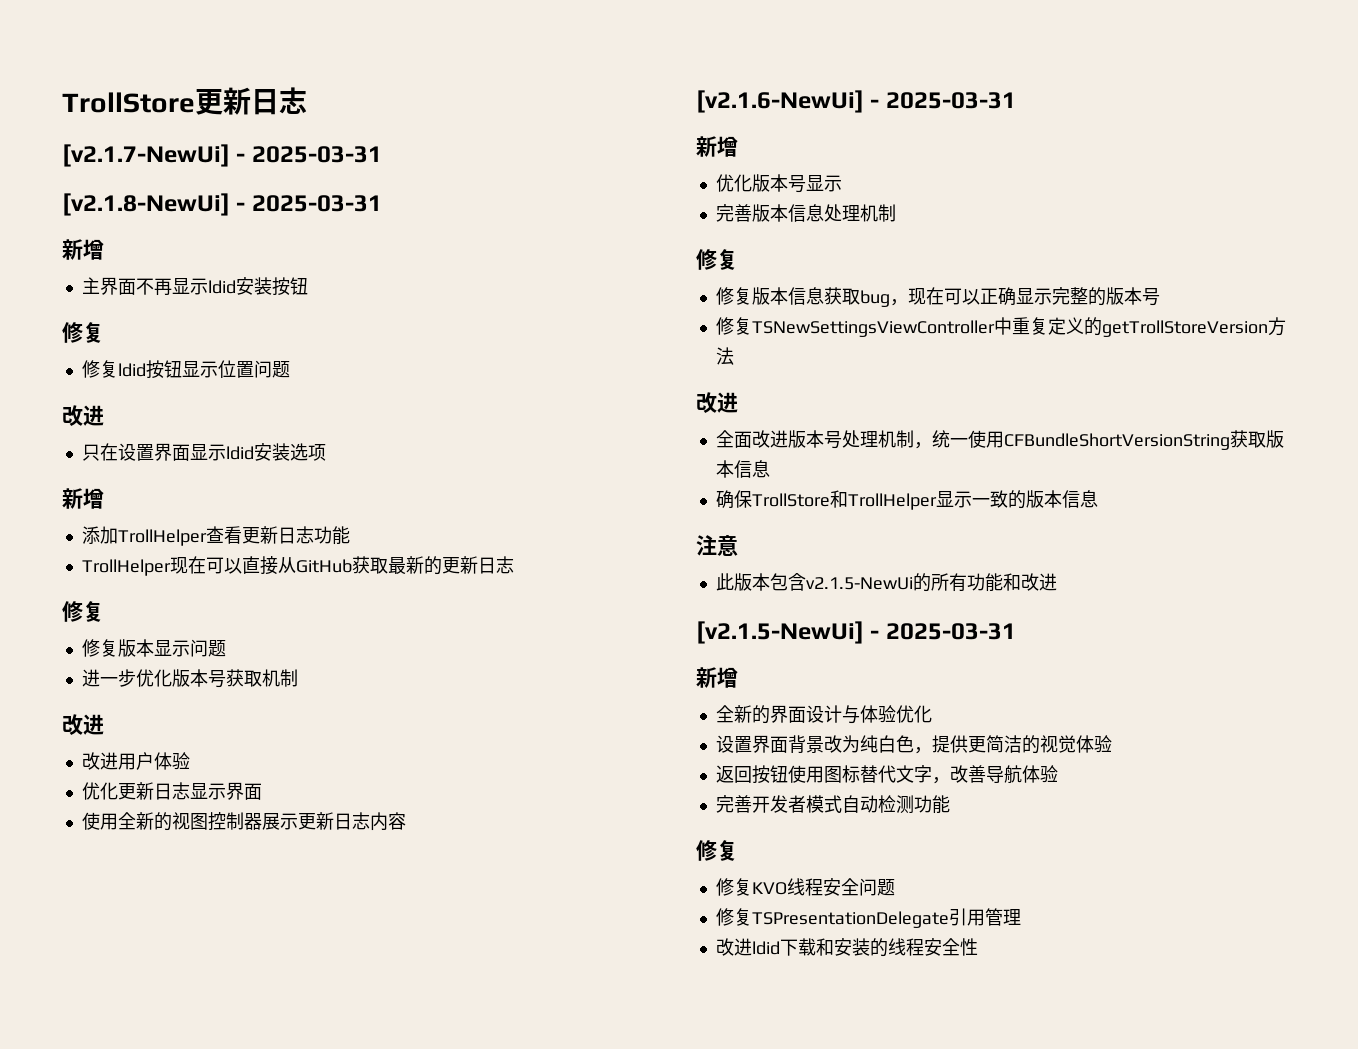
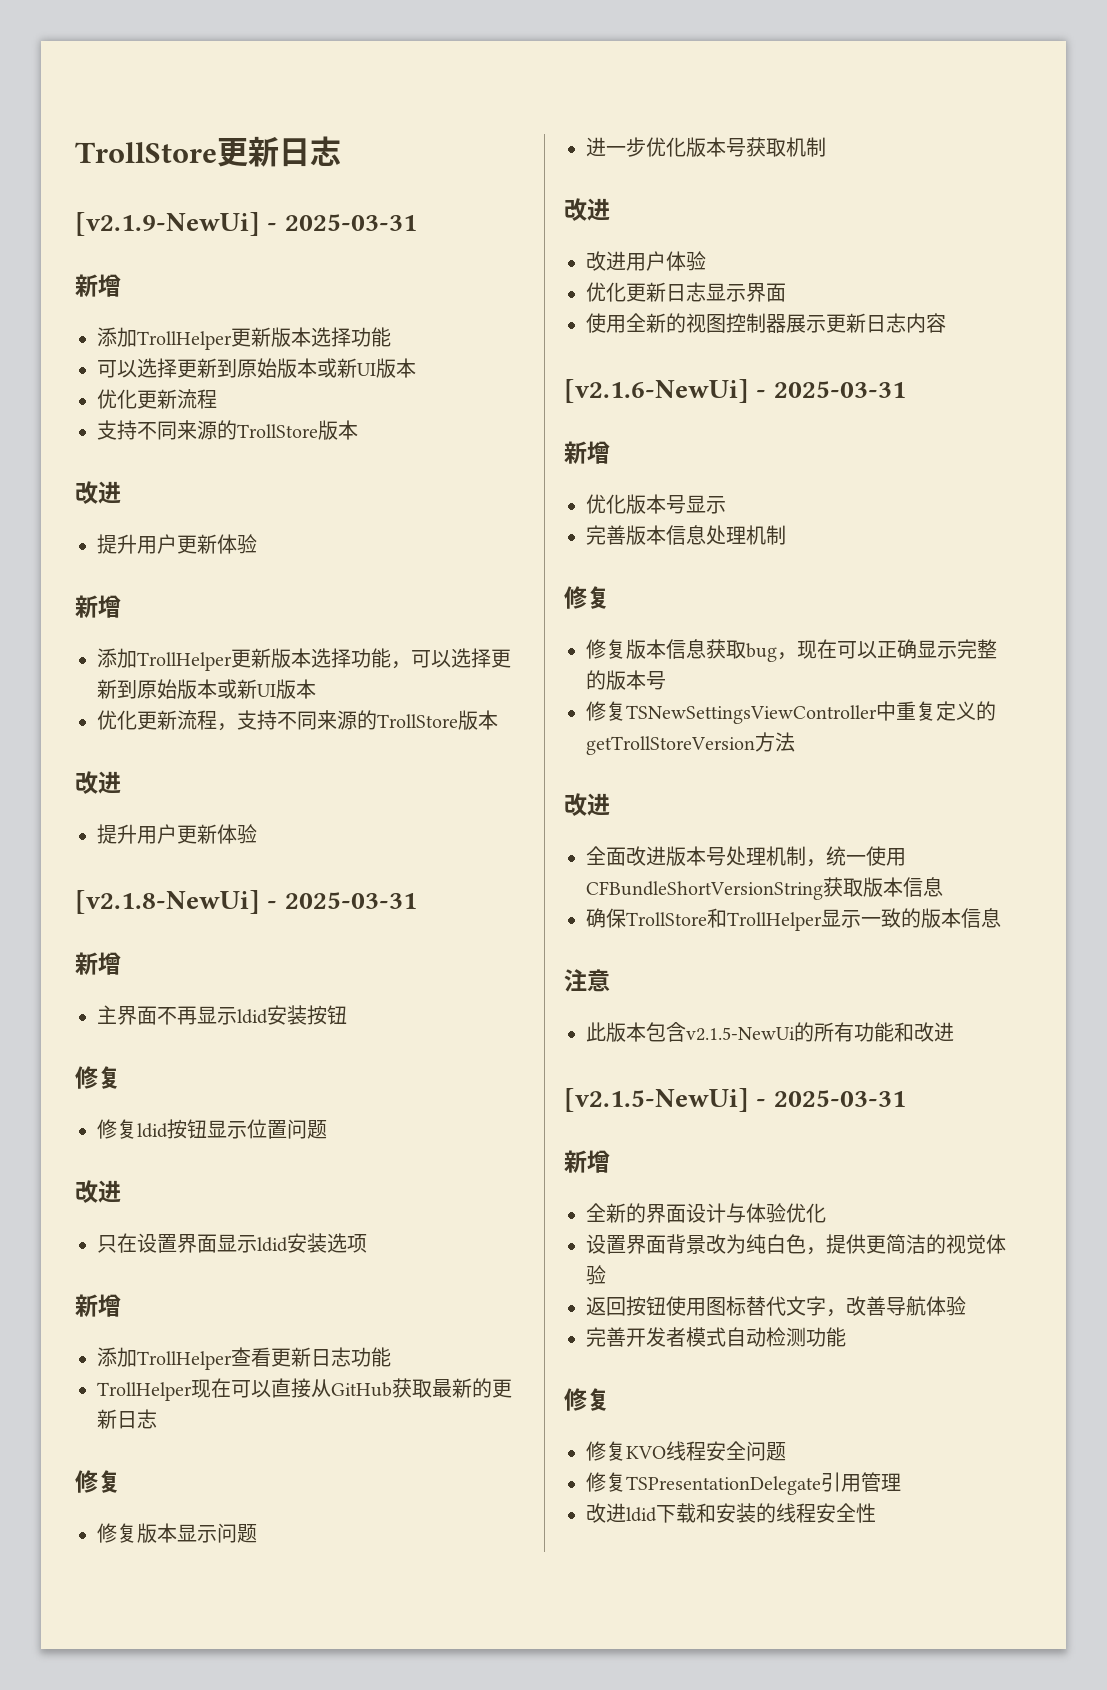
- [v2.1.7-NewUi] - 2025-03-31
+ [v2.1.9-NewUi] - 2025-03-31
+ 新增
+ 添加TrollHelper更新版本选择功能
+ 可以选择更新到原始版本或新UI版本
+ 优化更新流程
+ 支持不同来源的TrollStore版本
+ 改进
+ 提升用户更新体验
+ 新增
+ 添加TrollHelper更新版本选择功能，可以选择更新到原始版本或新UI版本
+ 优化更新流程，支持不同来源的TrollStore版本
+ 改进
+ 提升用户更新体验

